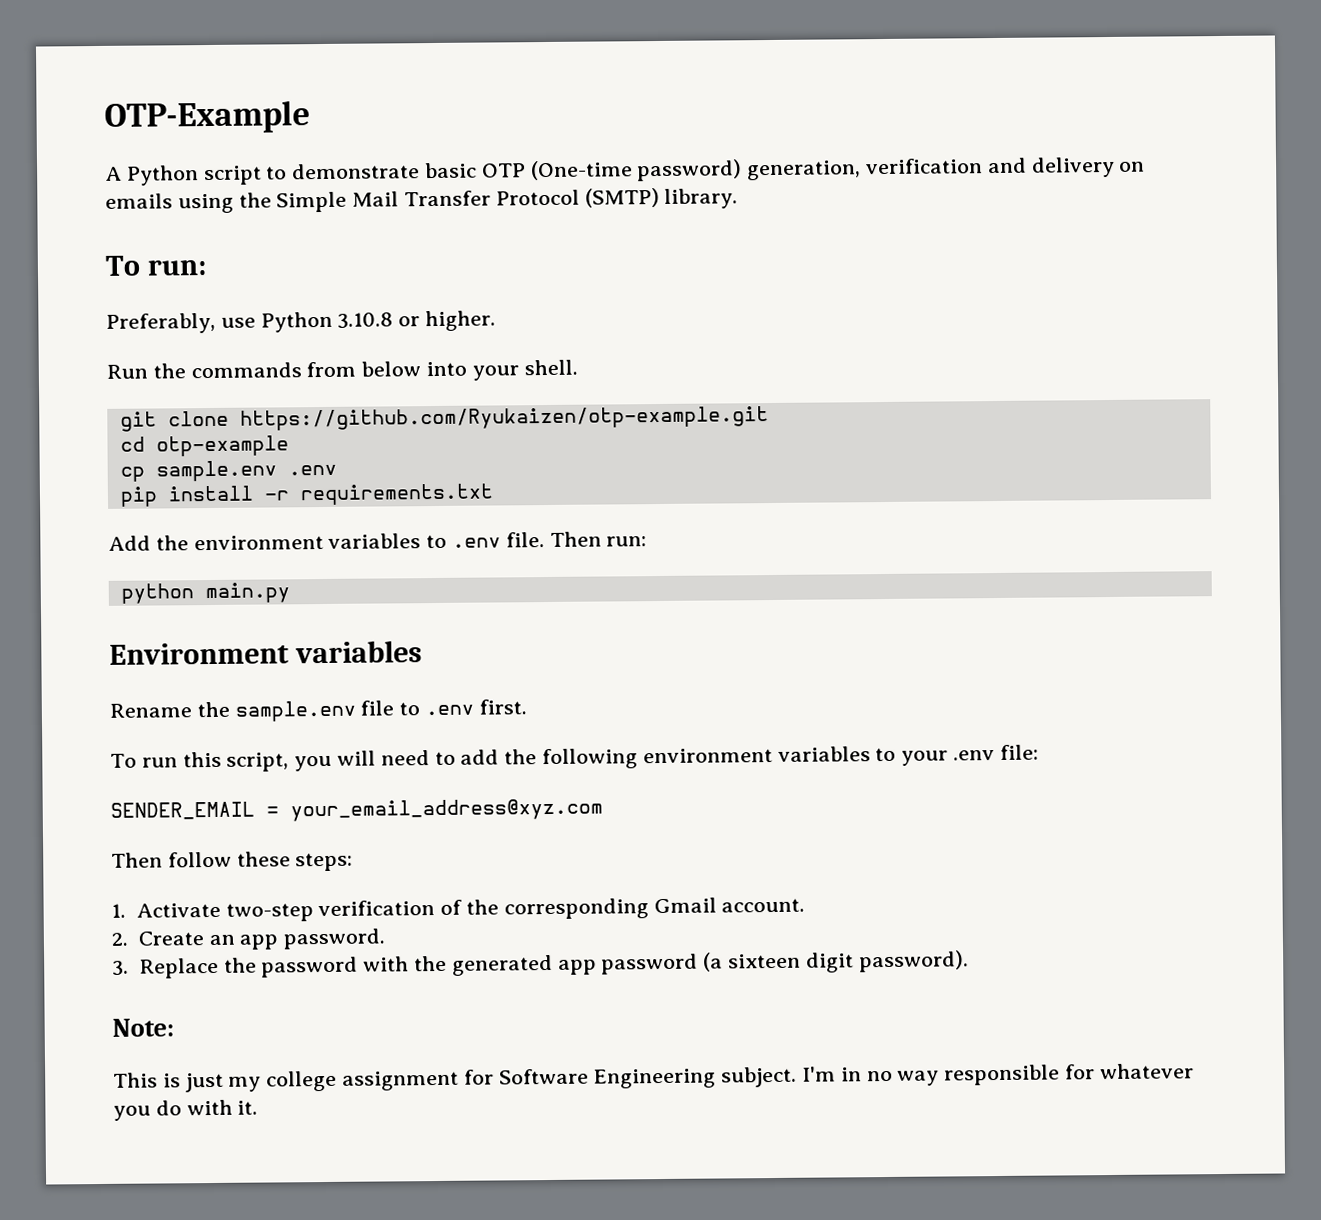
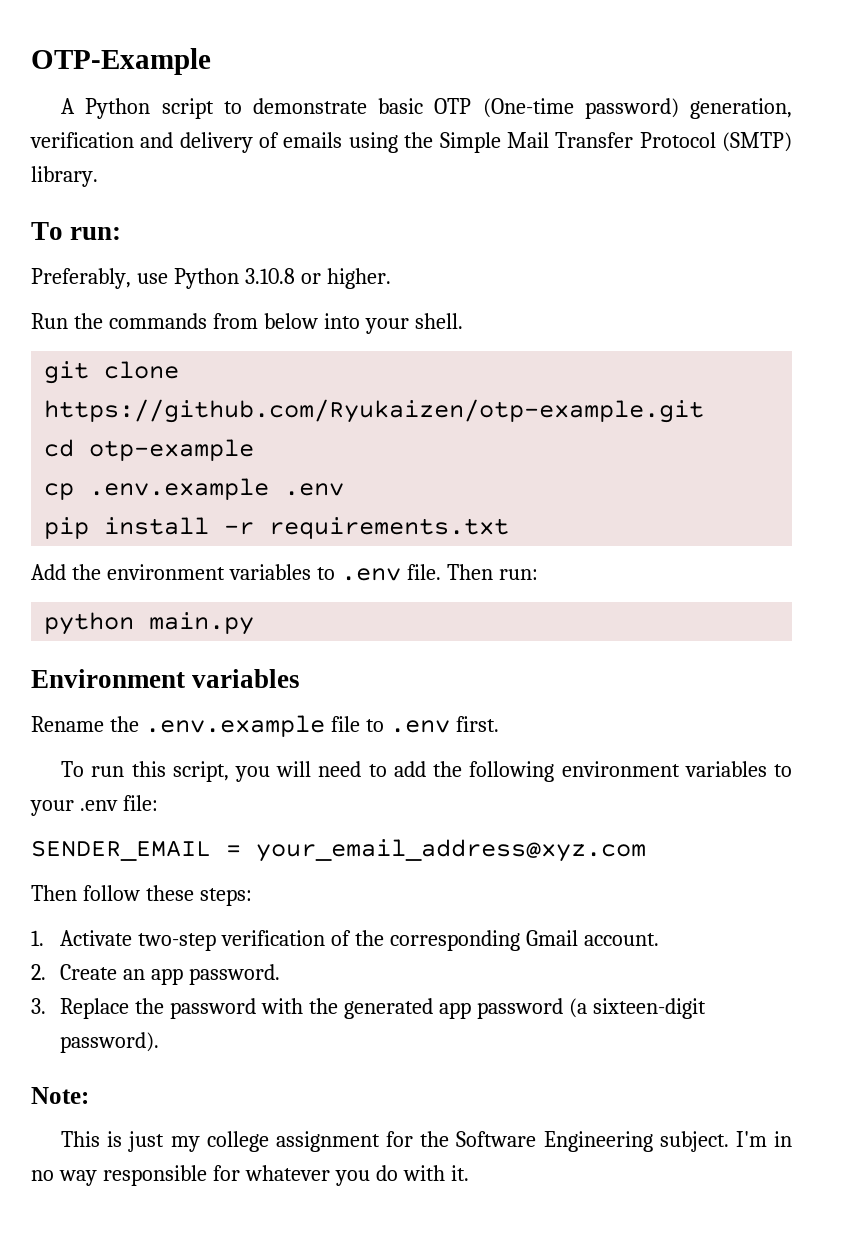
- A Python script to demonstrate basic OTP (One-time password) generation, verification and delivery on emails using the Simple Mail Transfer Protocol (SMTP) library.
+ A Python script to demonstrate basic OTP (One-time password) generation, verification and delivery of emails using the Simple Mail Transfer Protocol (SMTP) library.
- cp sample.env .env
+ cp .env.example .env
- Rename the sample.env file to .env first.
+ Rename the .env.example file to .env first.
- 3. Replace the password with the generated app password (a sixteen digit password).
+ 3. Replace the password with the generated app password (a sixteen-digit password).
- This is just my college assignment for Software Engineering subject.
+ This is just my college assignment for the Software Engineering subject.

